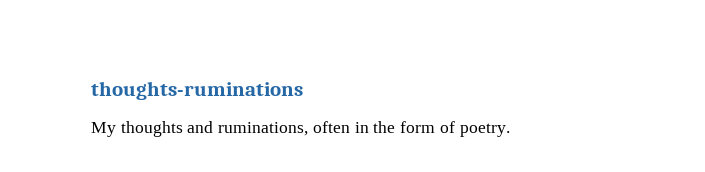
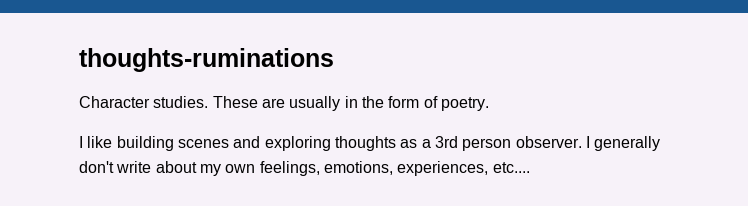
- My thoughts and ruminations, often in the form of poetry.
+ Character studies. These are usually in the form of poetry.
+ I like building scenes and exploring thoughts as a 3rd person observer. I generally don't write about my own feelings, emotions, experiences, etc....

